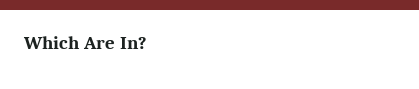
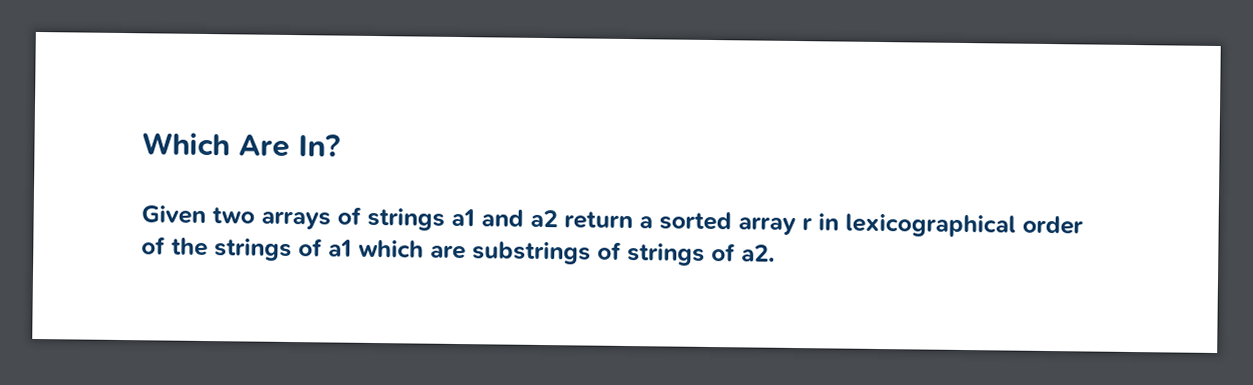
+ Given two arrays of strings a1 and a2 return a sorted array r in lexicographical order of the strings of a1 which are substrings of strings of a2.

